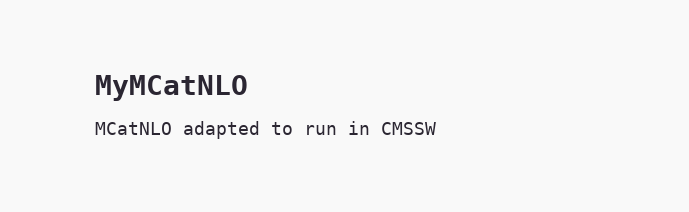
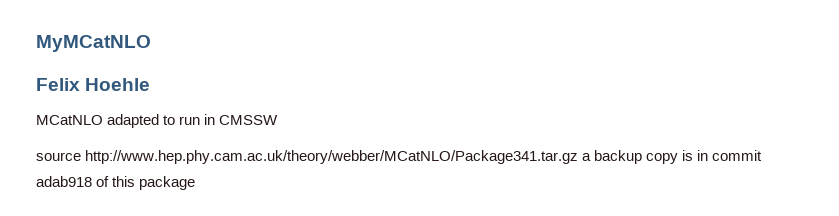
+ Felix Hoehle
+ source http://www.hep.phy.cam.ac.uk/theory/webber/MCatNLO/Package341.tar.gz a backup copy is in commit adab918 of this package

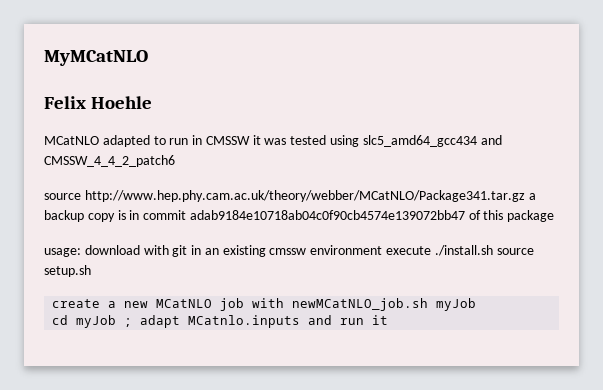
- MCatNLO adapted to run in CMSSW
+ MCatNLO adapted to run in CMSSW it was tested using slc5_amd64_gcc434 and CMSSW_4_4_2_patch6
- source http://www.hep.phy.cam.ac.uk/theory/webber/MCatNLO/Package341.tar.gz a backup copy is in commit adab918 of this package
+ source http://www.hep.phy.cam.ac.uk/theory/webber/MCatNLO/Package341.tar.gz a backup copy is in commit adab9184e10718ab04c0f90cb4574e139072bb47 of this package
+ usage: download with git in an existing cmssw environment execute ./install.sh source setup.sh
+ create a new MCatNLO job with newMCatNLO_job.sh myJob
+ cd myJob ; adapt MCatnlo.inputs and run it

